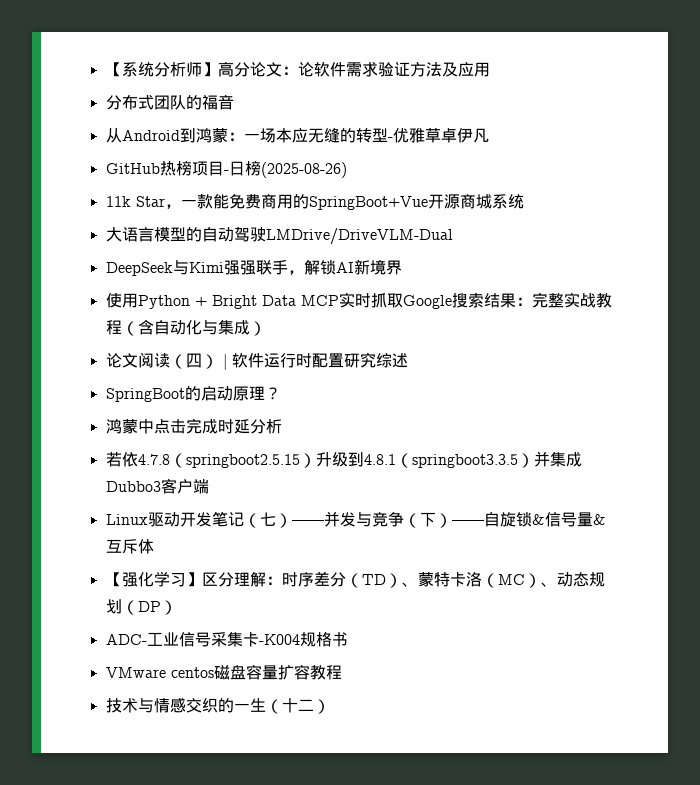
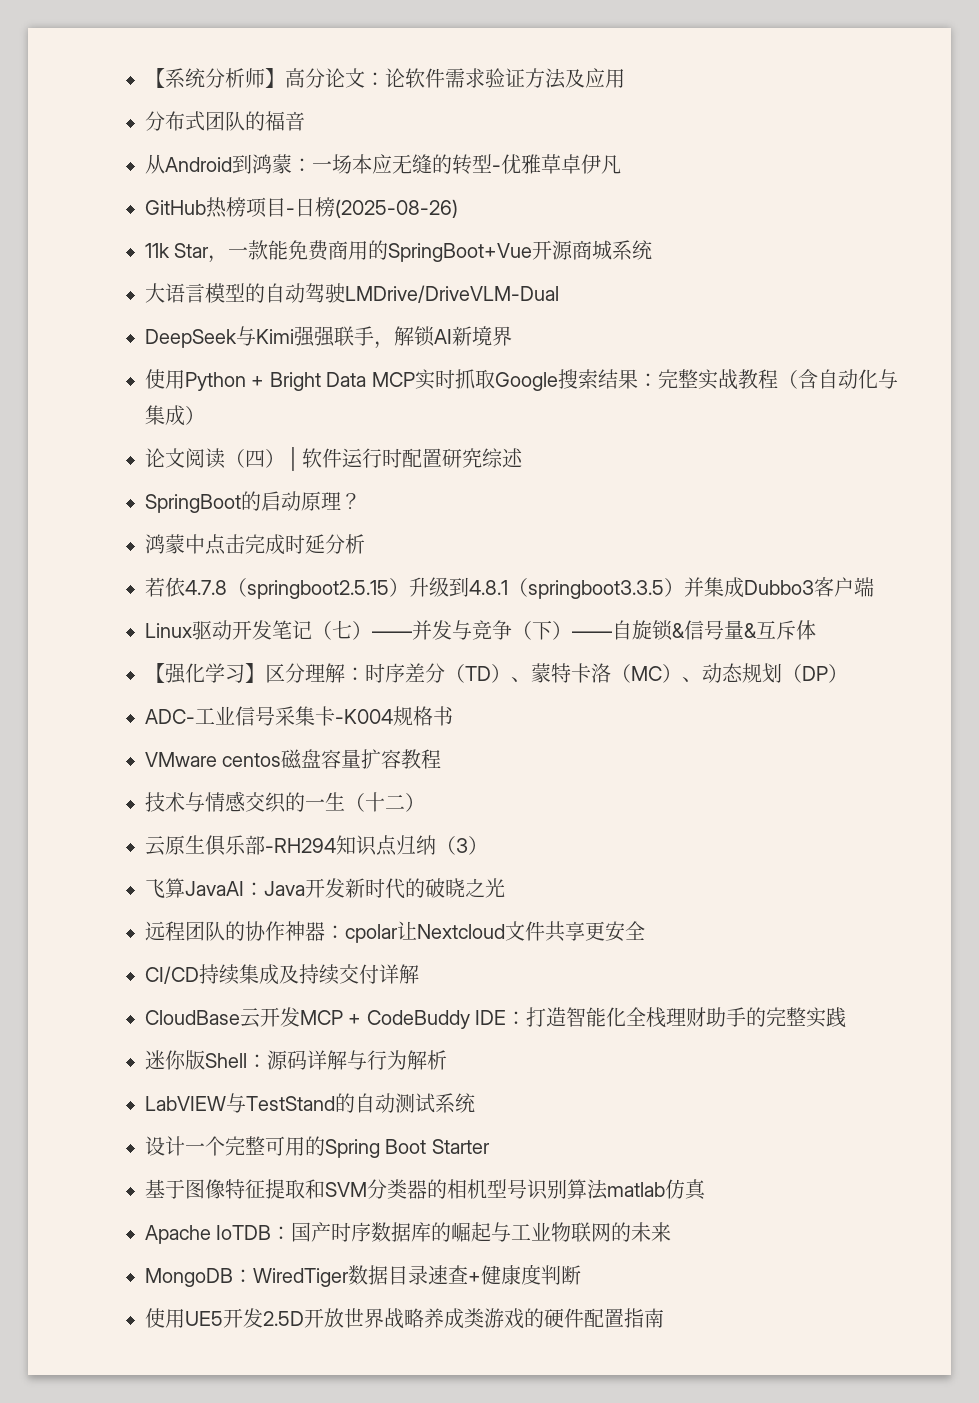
+ 云原生俱乐部-RH294知识点归纳（3）
+ 飞算JavaAI：Java开发新时代的破晓之光
+ 远程团队的协作神器：cpolar让Nextcloud文件共享更安全
+ CI/CD持续集成及持续交付详解
+ CloudBase云开发MCP + CodeBuddy IDE：打造智能化全栈理财助手的完整实践
+ 迷你版Shell：源码详解与行为解析
+ LabVIEW与TestStand的自动测试系统
+ 设计一个完整可用的Spring Boot Starter
+ 基于图像特征提取和SVM分类器的相机型号识别算法matlab仿真
+ Apache IoTDB：国产时序数据库的崛起与工业物联网的未来
+ MongoDB：WiredTiger数据目录速查+健康度判断
+ 使用UE5开发2.5D开放世界战略养成类游戏的硬件配置指南

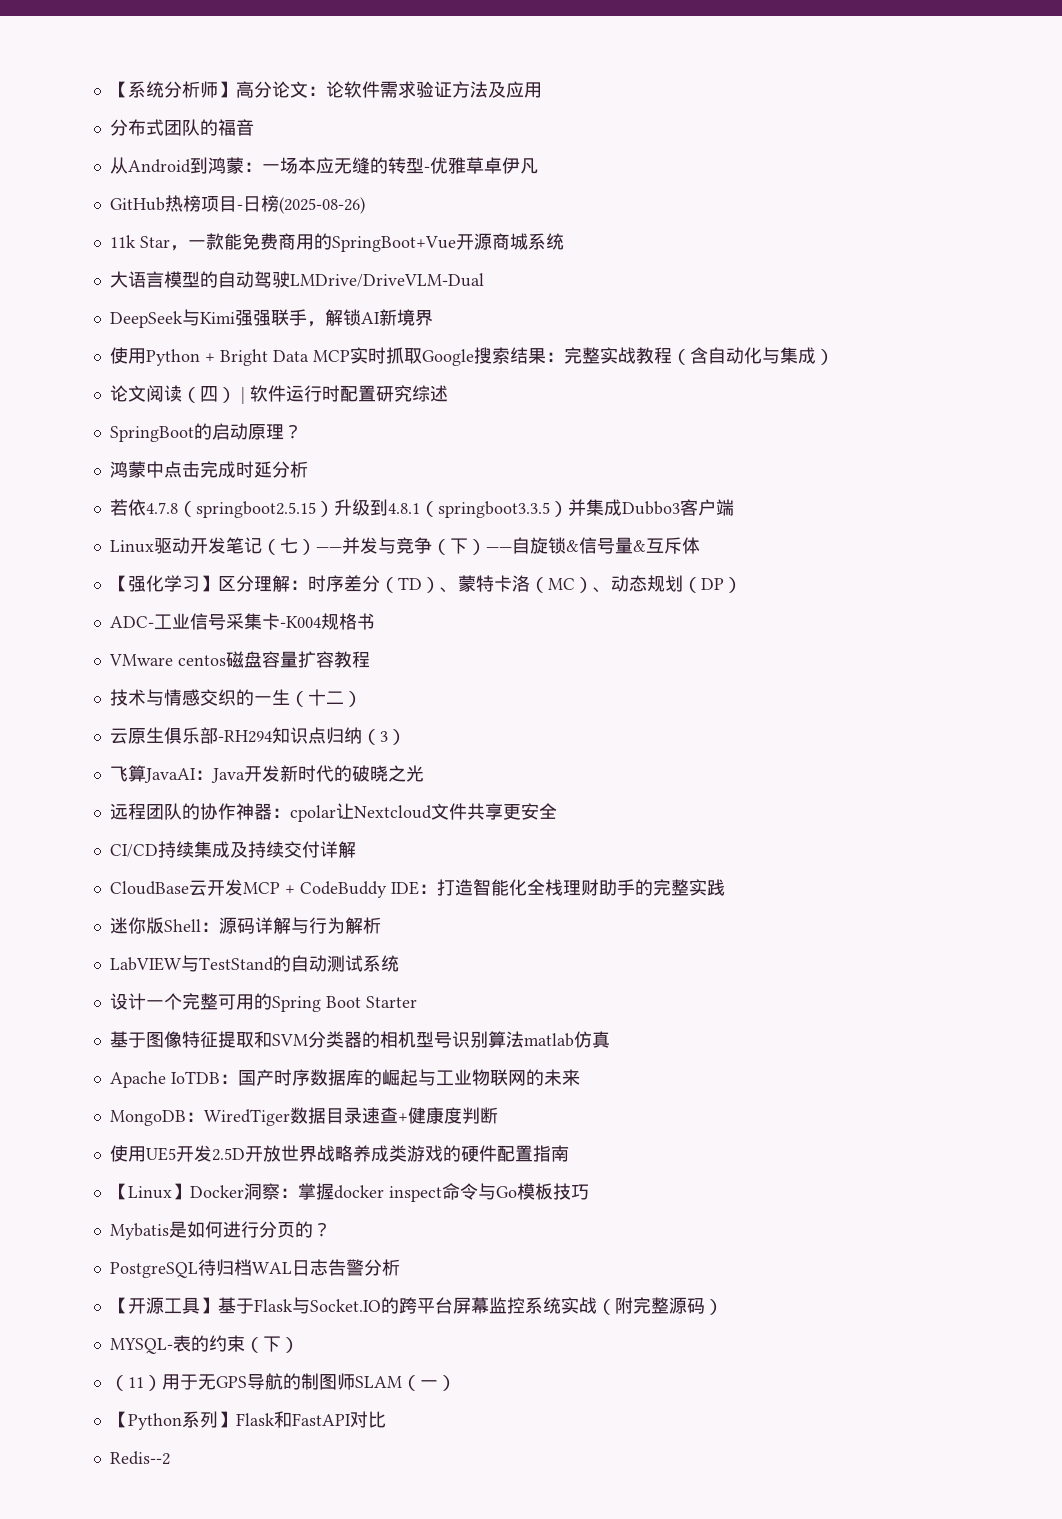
+ 【Linux】Docker洞察：掌握docker inspect命令与Go模板技巧
+ Mybatis是如何进行分页的？
+ PostgreSQL待归档WAL日志告警分析
+ 【开源工具】基于Flask与Socket.IO的跨平台屏幕监控系统实战（附完整源码）
+ MYSQL-表的约束（下）
+ （11）用于无GPS导航的制图师SLAM（一）
+ 【Python系列】Flask和FastAPI对比
+ Redis--2

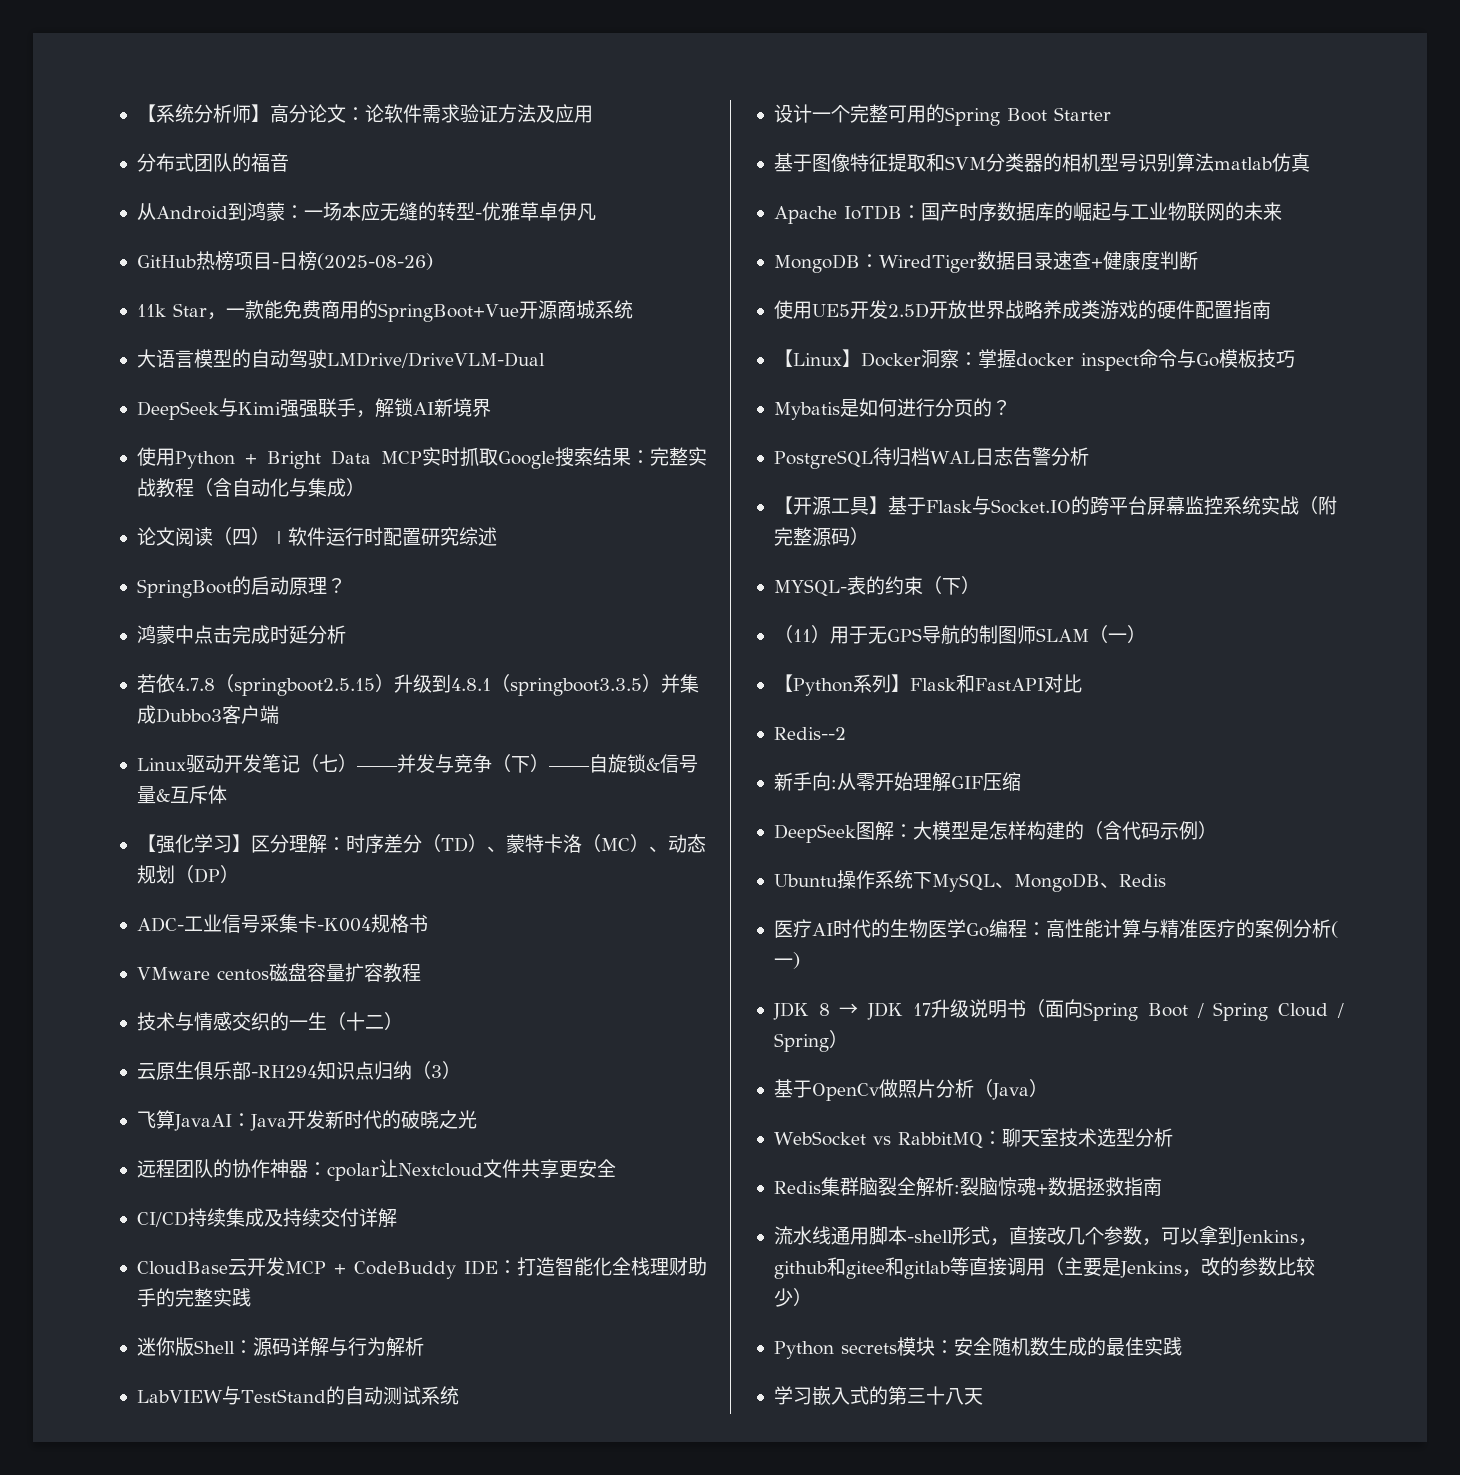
+ 新手向:从零开始理解GIF压缩
+ DeepSeek图解：大模型是怎样构建的（含代码示例）
+ Ubuntu操作系统下MySQL、MongoDB、Redis
+ 医疗AI时代的生物医学Go编程：高性能计算与精准医疗的案例分析(一)
+ JDK 8 → JDK 17升级说明书（面向Spring Boot / Spring Cloud / Spring）
+ 基于OpenCv做照片分析（Java）
+ WebSocket vs RabbitMQ：聊天室技术选型分析
+ Redis集群脑裂全解析:裂脑惊魂+数据拯救指南
+ 流水线通用脚本-shell形式，直接改几个参数，可以拿到Jenkins，github和gitee和gitlab等直接调用（主要是Jenkins，改的参数比较少）
+ Python secrets模块：安全随机数生成的最佳实践
+ 学习嵌入式的第三十八天

